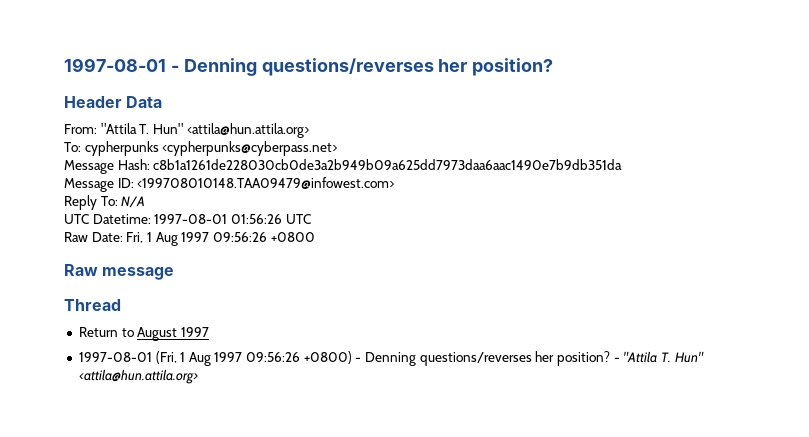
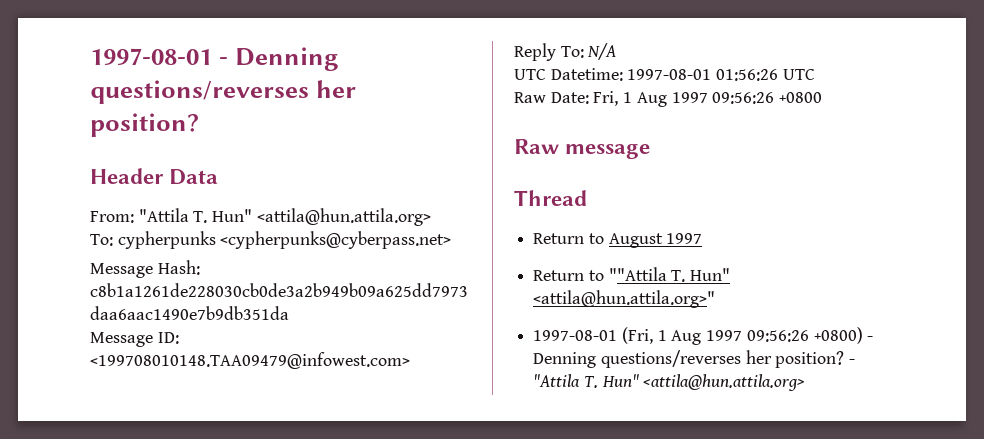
+ Return to ""Attila T. Hun" <attila@hun.attila.org>"

